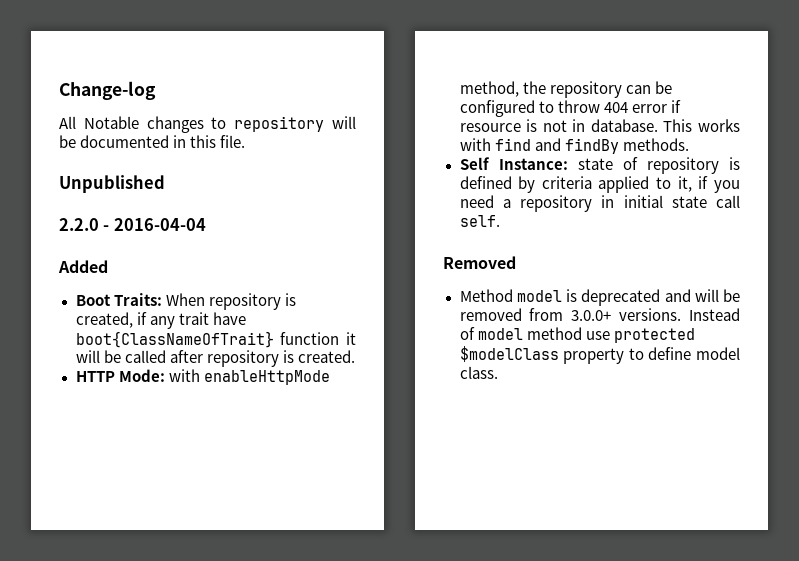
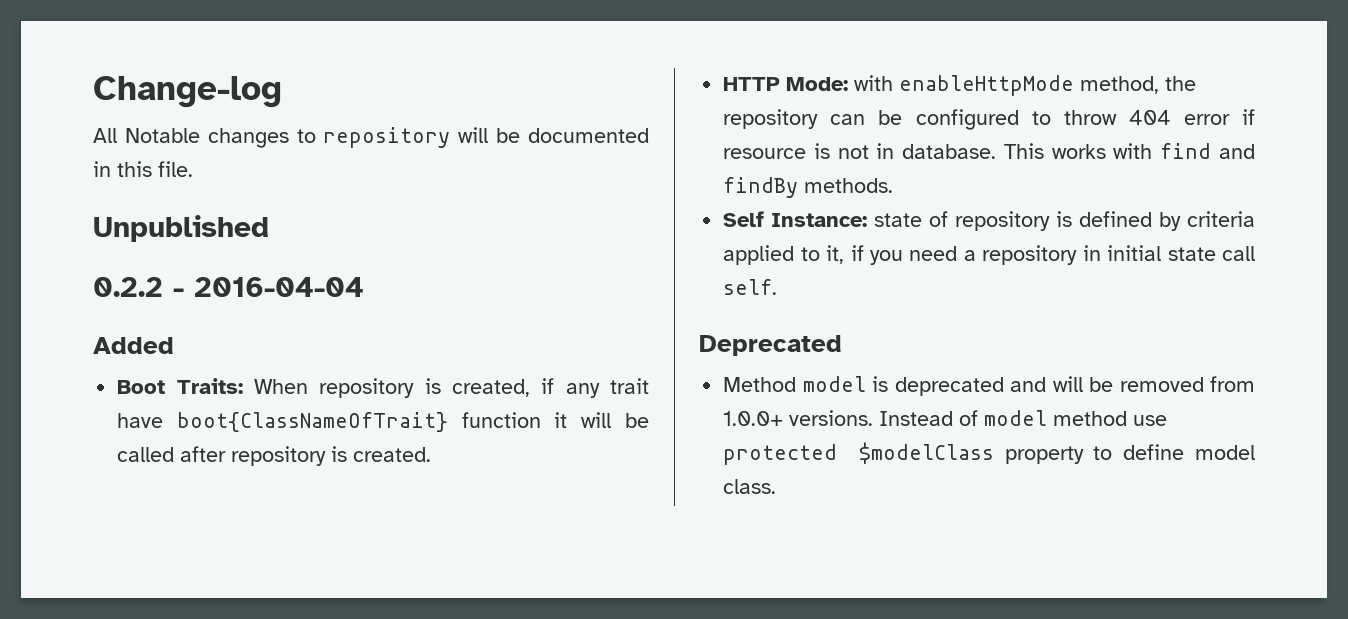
- 2.2.0 - 2016-04-04
+ 0.2.2 - 2016-04-04
- Removed
+ Deprecated
- Method model is deprecated and will be removed from 3.0.0+ versions.
+ Method model is deprecated and will be removed from 1.0.0+ versions.

